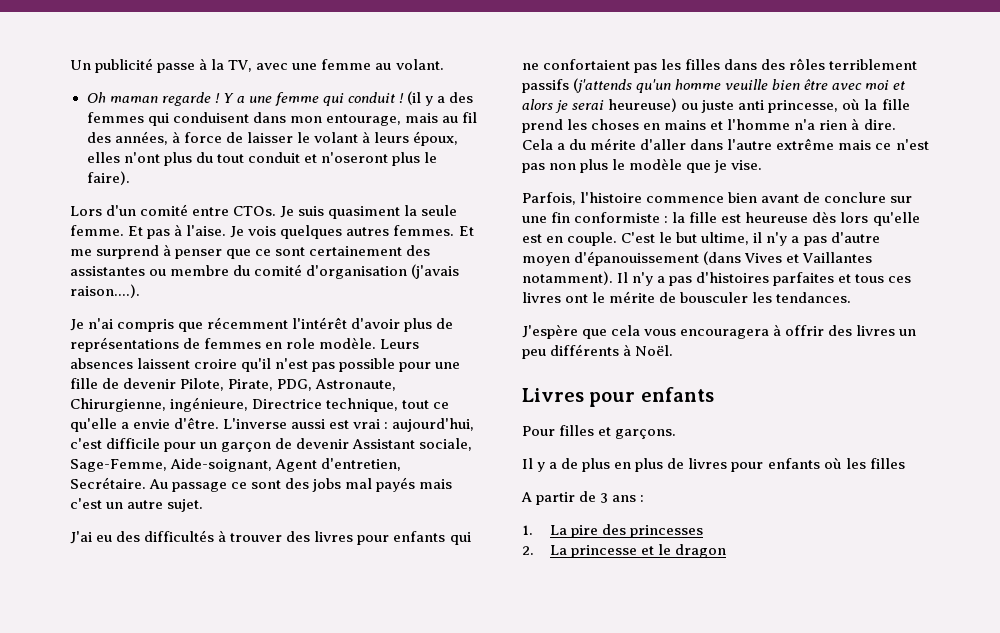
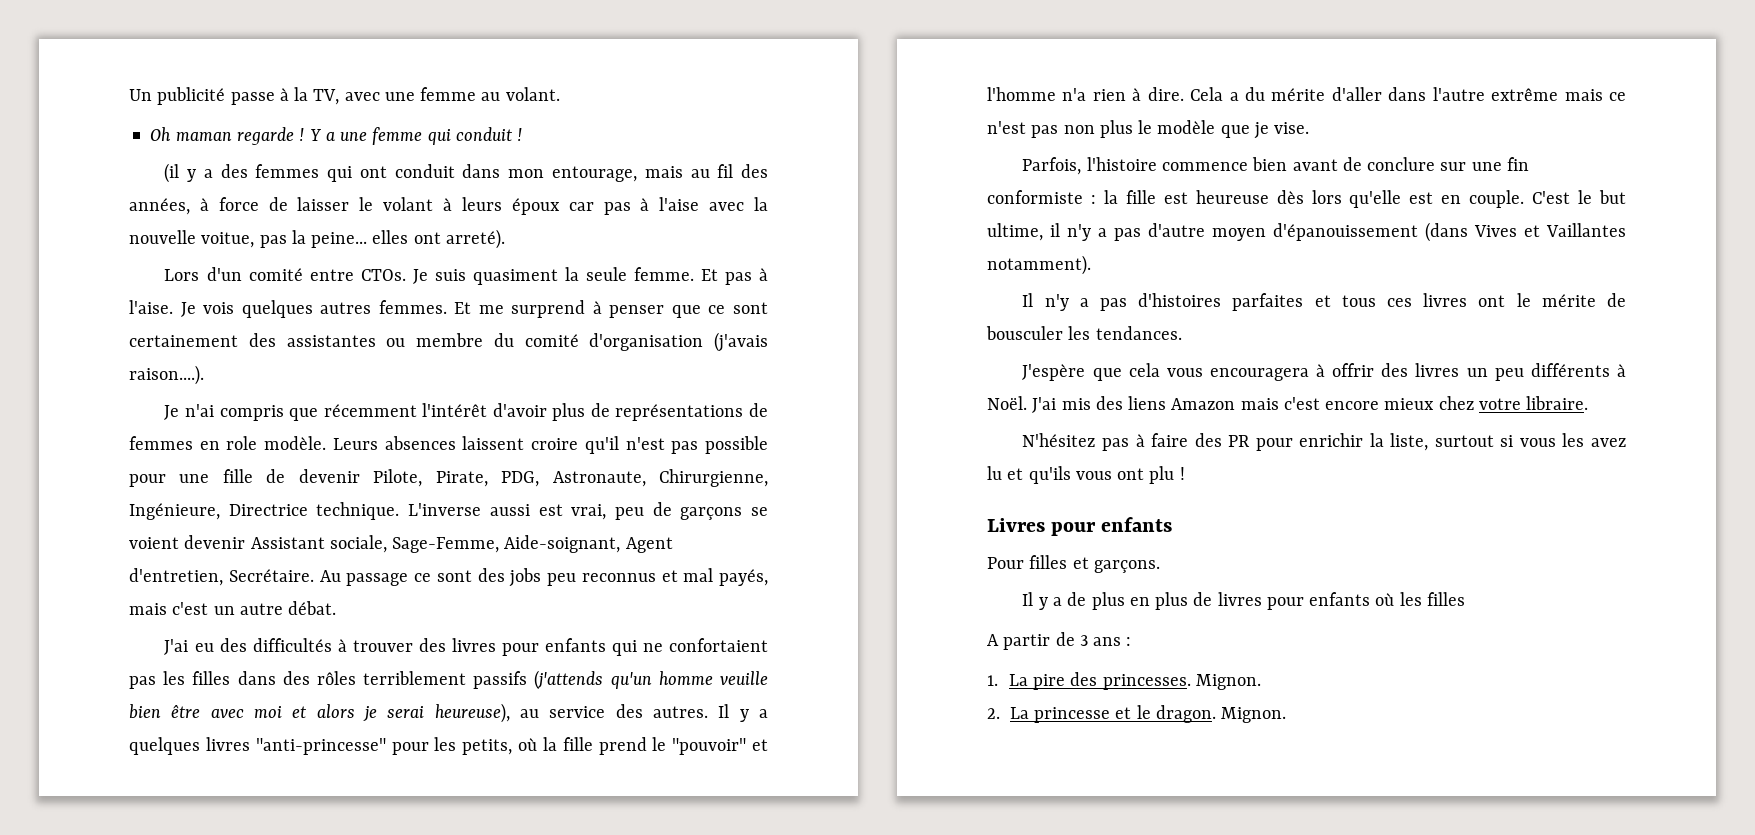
- Y a une femme qui conduit ! (il y a des femmes qui conduisent dans mon entourage, mais au fil des années, à force de laisser le volant à leurs époux, elles n'ont plus du tout conduit et n'oseront plus le faire).
+ Y a une femme qui conduit !
+ (il y a des femmes qui ont conduit dans mon entourage, mais au fil des années, à force de laisser le volant à leurs époux car pas à l'aise avec la nouvelle voitue, pas la peine... elles ont arreté).
- Leurs absences laissent croire qu'il n'est pas possible pour une fille de devenir Pilote, Pirate, PDG, Astronaute, Chirurgienne, ingénieure, Directrice technique, tout ce qu'elle a envie d'être. L'inverse aussi est vrai : aujourd'hui, c'est difficile pour un garçon de devenir Assistant sociale, Sage-Femme, Aide-soignant, Agent d'entretien, Secrétaire.
+ Leurs absences laissent croire qu'il n'est pas possible pour une fille de devenir Pilote, Pirate, PDG, Astronaute, Chirurgienne, Ingénieure, Directrice technique. L'inverse aussi est vrai, peu de garçons se voient devenir Assistant sociale, Sage-Femme, Aide-soignant, Agent d'entretien, Secrétaire.
- Au passage ce sont des jobs mal payés mais c'est un autre sujet.
+ Au passage ce sont des jobs peu reconnus et mal payés, mais c'est un autre débat.
- J'ai eu des difficultés à trouver des livres pour enfants qui ne confortaient pas les filles dans des rôles terriblement passifs (j'attends qu'un homme veuille bien être avec moi et alors je serai heureuse) ou juste anti princesse, où la fille prend les choses en mains et l'homme n'a rien à dire.
+ J'ai eu des difficultés à trouver des livres pour enfants qui ne confortaient pas les filles dans des rôles terriblement passifs (j'attends qu'un homme veuille bien être avec moi et alors je serai heureuse), au service des autres. Il y a quelques livres "anti-princesse" pour les petits, où la fille prend le "pouvoir" et l'homme n'a rien à dire.
- C'est le but ultime, il n'y a pas d'autre moyen d'épanouissement (dans Vives et Vaillantes notamment). Il n'y a pas d'histoires parfaites et tous ces livres ont le mérite de bousculer les tendances.
+ C'est le but ultime, il n'y a pas d'autre moyen d'épanouissement (dans Vives et Vaillantes notamment).
+ Il n'y a pas d'histoires parfaites et tous ces livres ont le mérite de bousculer les tendances.
+ J'ai mis des liens Amazon mais c'est encore mieux chez votre libraire.
+ N'hésitez pas à faire des PR pour enrichir la liste, surtout si vous les avez lu et qu'ils vous ont plu !
- 1. La pire des princesses
+ 1. La pire des princesses. Mignon.
- 2. La princesse et le dragon
+ 2. La princesse et le dragon. Mignon.

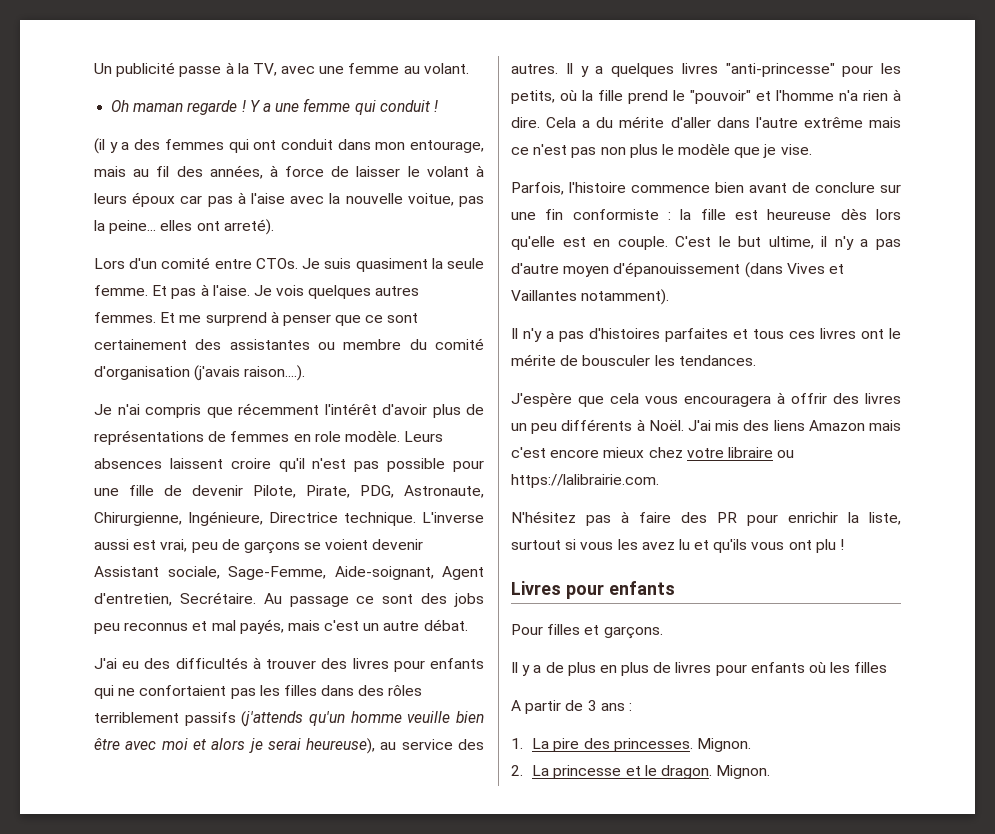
- J'ai mis des liens Amazon mais c'est encore mieux chez votre libraire.
+ J'ai mis des liens Amazon mais c'est encore mieux chez votre libraire ou https://lalibrairie.com.

